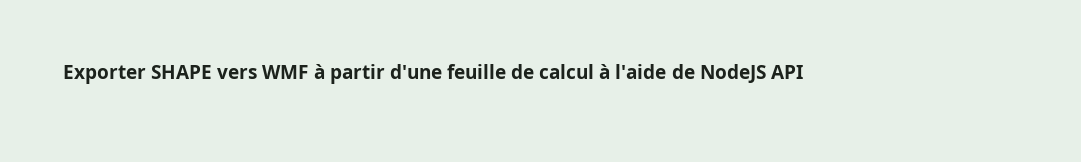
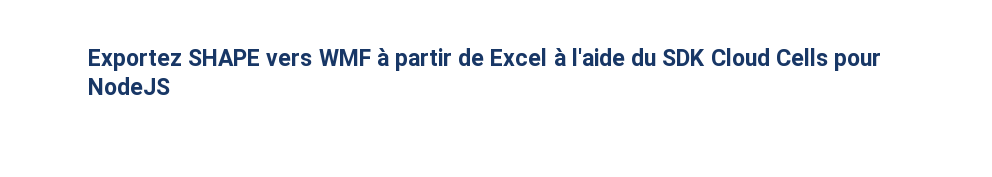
- Exporter SHAPE vers WMF à partir d'une feuille de calcul à l'aide de NodeJS API
+ Exportez SHAPE vers WMF à partir de Excel à l'aide du SDK Cloud Cells pour NodeJS

